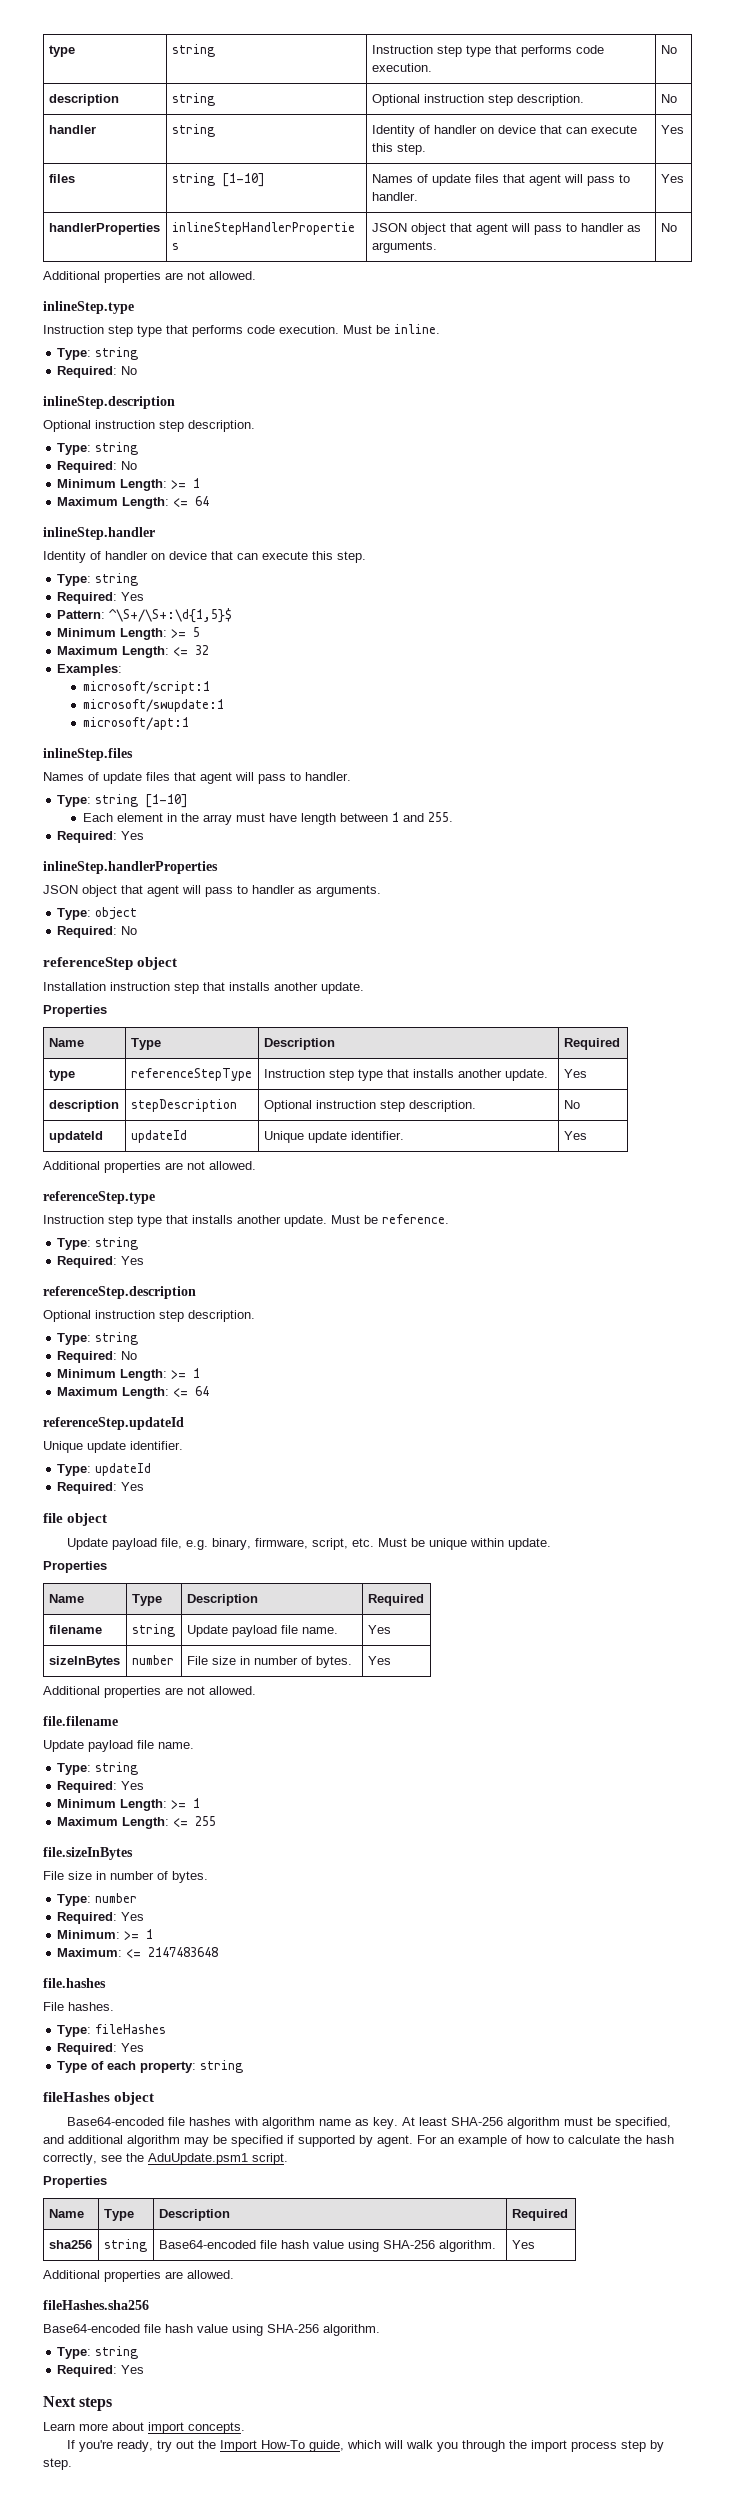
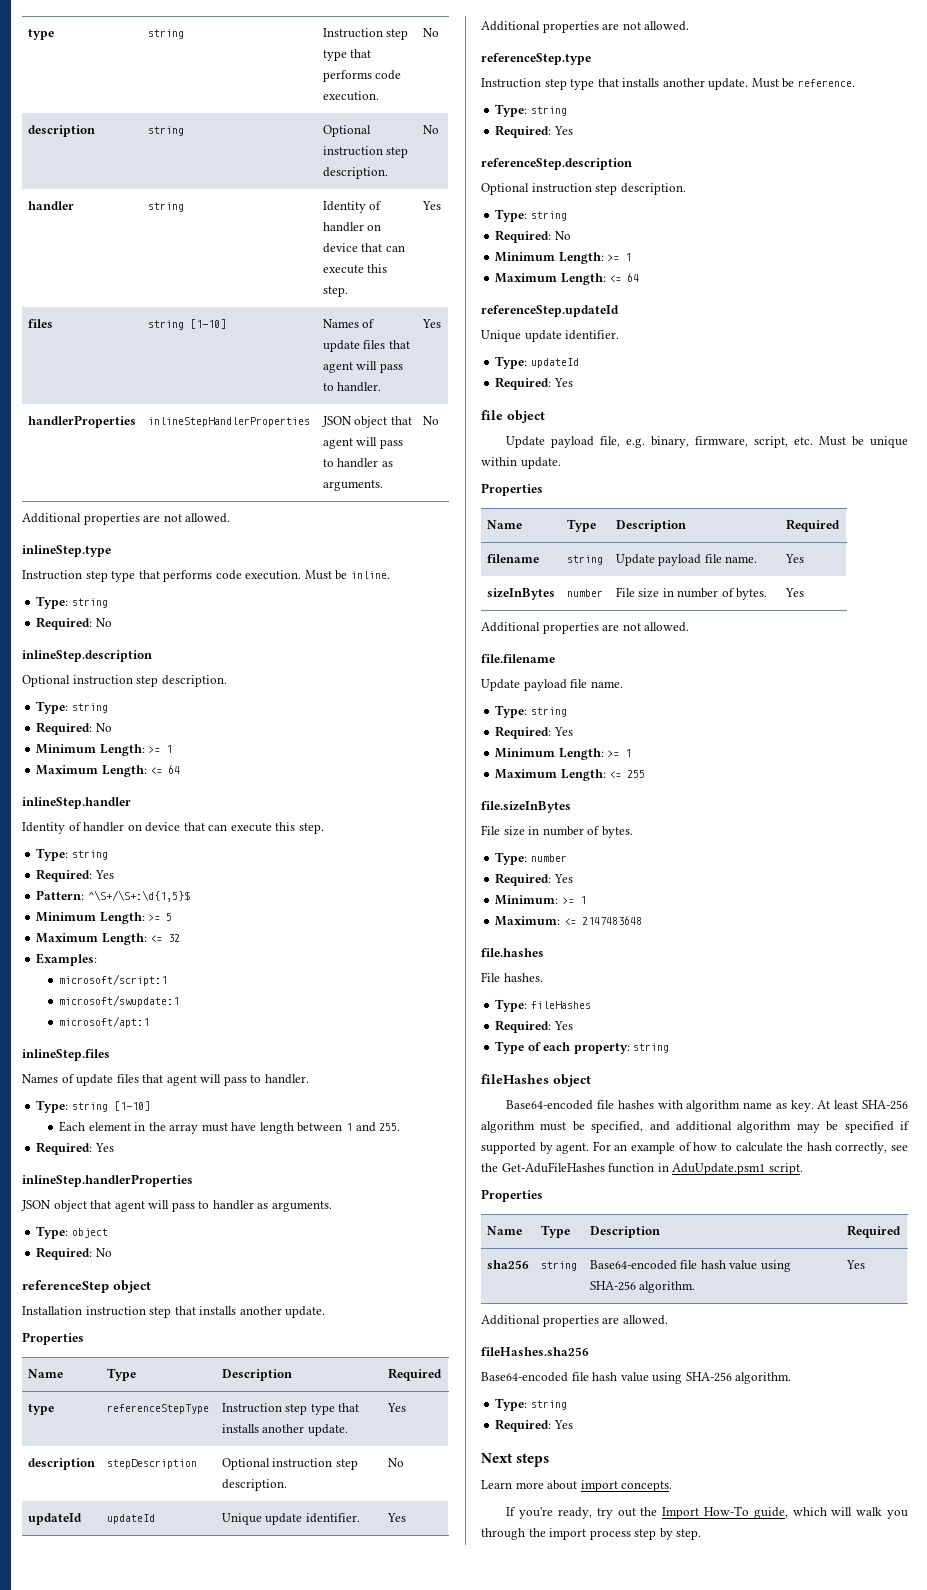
- For an example of how to calculate the hash correctly, see the AduUpdate.psm1 script.
+ For an example of how to calculate the hash correctly, see the Get-AduFileHashes function in AduUpdate.psm1 script.

